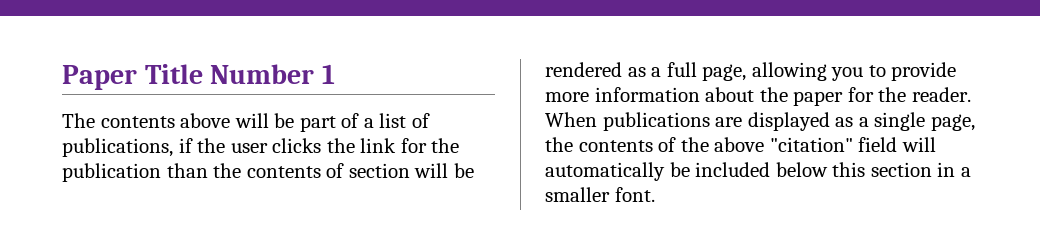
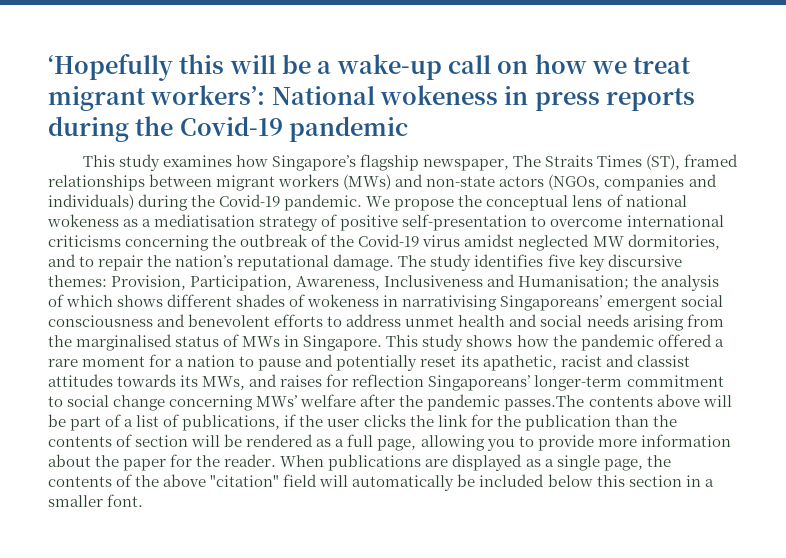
- Paper Title Number 1
- The contents above will be part of a list of publications, if the user clicks the link for the publication than the contents of section will be rendered as a full page, allowing you to provide more information about the paper for the reader.
+ ‘Hopefully this will be a wake-up call on how we treat migrant workers’: National wokeness in press reports during the Covid-19 pandemic
+ This study examines how Singapore’s flagship newspaper, The Straits Times (ST), framed relationships between migrant workers (MWs) and non-state actors (NGOs, companies and individuals) during the Covid-19 pandemic. We propose the conceptual lens of national wokeness as a mediatisation strategy of positive self-presentation to overcome international criticisms concerning the outbreak of the Covid-19 virus amidst neglected MW dormitories, and to repair the nation’s reputational damage. The study identifies five key discursive themes: Provision, Participation, Awareness, Inclusiveness and Humanisation; the analysis of which shows different shades of wokeness in narrativising Singaporeans’ emergent social consciousness and benevolent efforts to address unmet health and social needs arising from the marginalised status of MWs in Singapore. This study shows how the pandemic offered a rare moment for a nation to pause and potentially reset its apathetic, racist and classist attitudes towards its MWs, and raises for reflection Singaporeans’ longer-term commitment to social change concerning MWs’ welfare after the pandemic passes.The contents above will be part of a list of publications, if the user clicks the link for the publication than the contents of section will be rendered as a full page, allowing you to provide more information about the paper for the reader.

